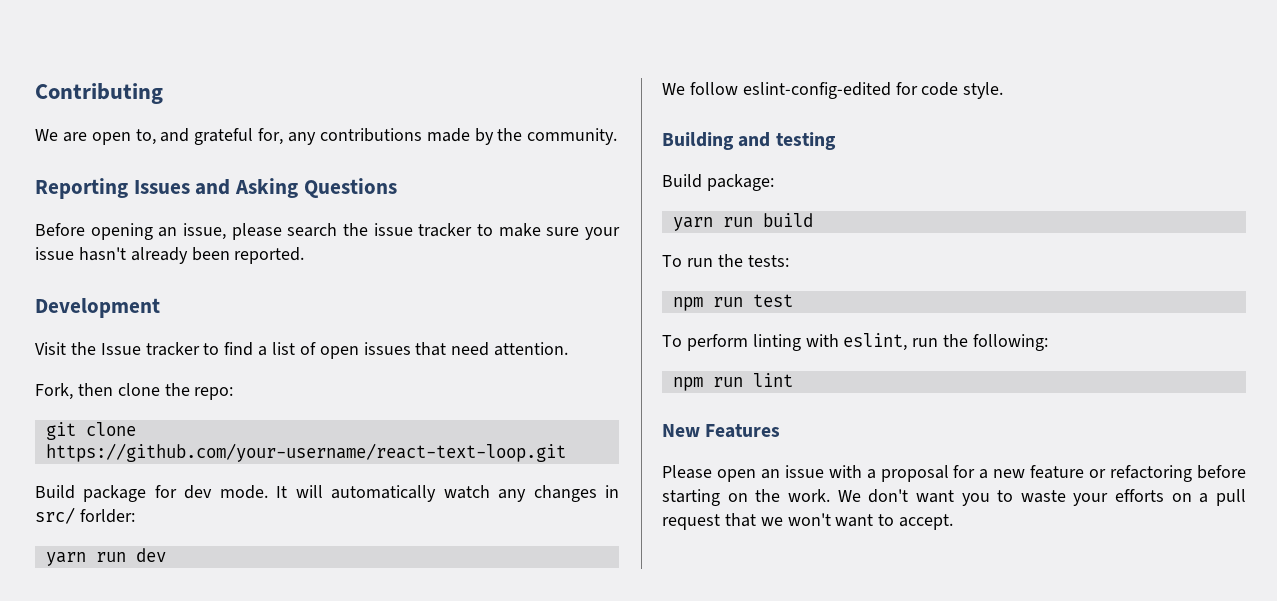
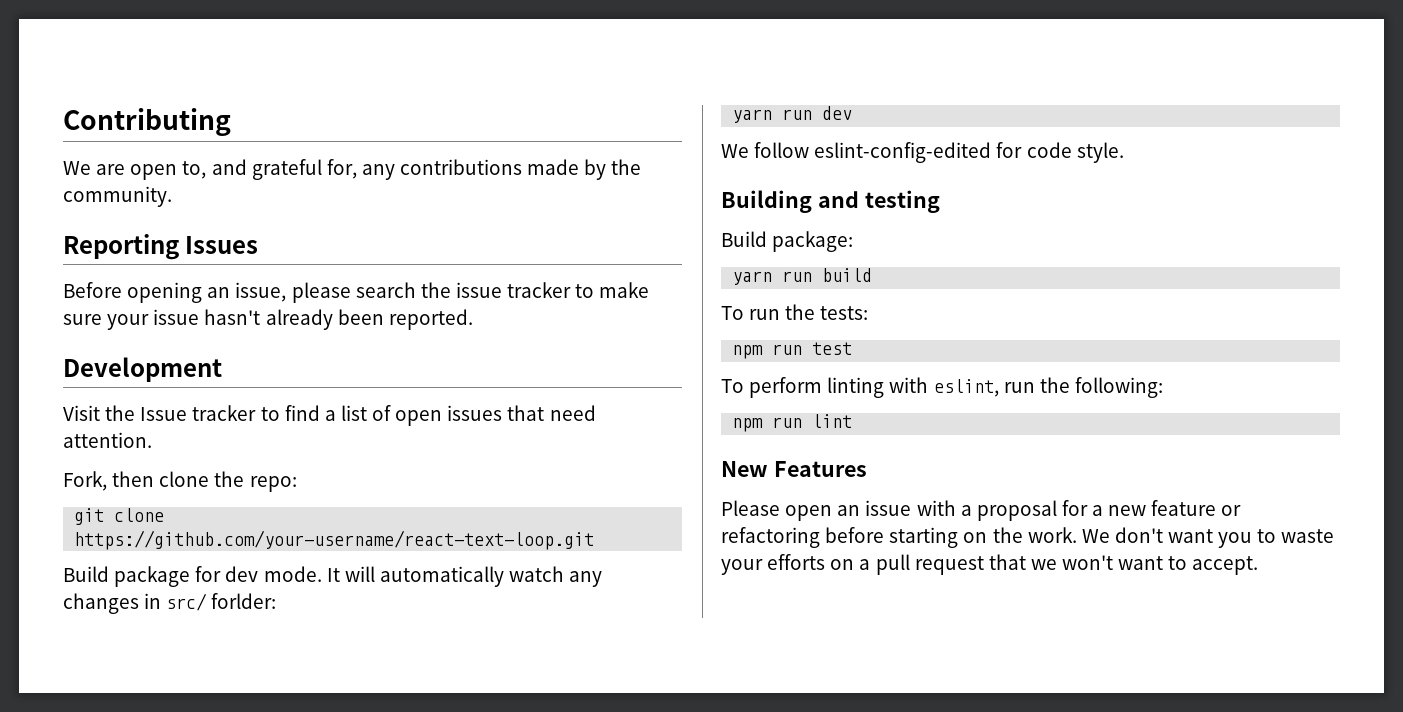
- Reporting Issues and Asking Questions
+ Reporting Issues

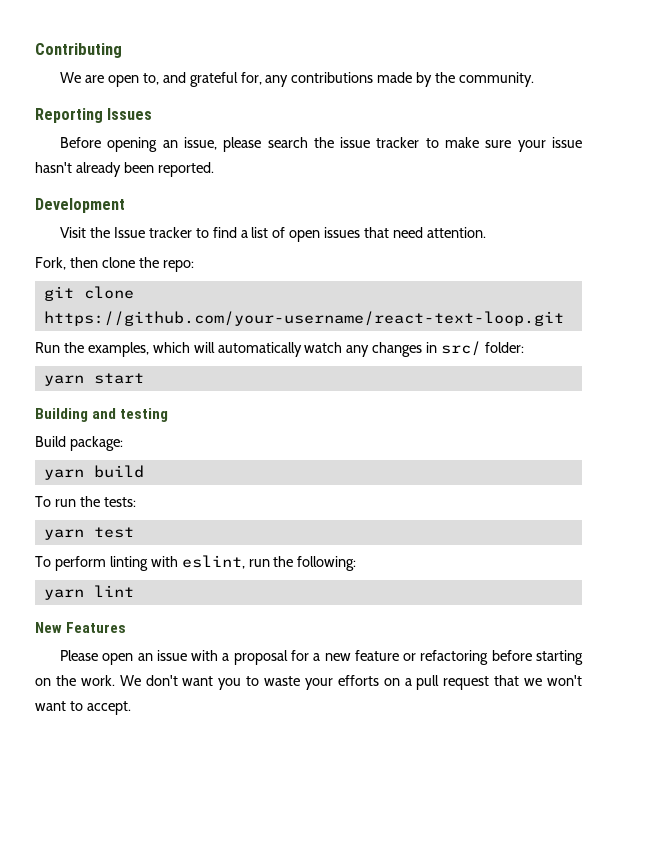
- Build package for dev mode. It will automatically watch any changes in src/ forlder:
- yarn run dev
- We follow eslint-config-edited for code style.
+ Run the examples, which will automatically watch any changes in src/ folder:
+ yarn start
- yarn run build
+ yarn build
- npm run test
+ yarn test
- npm run lint
+ yarn lint

